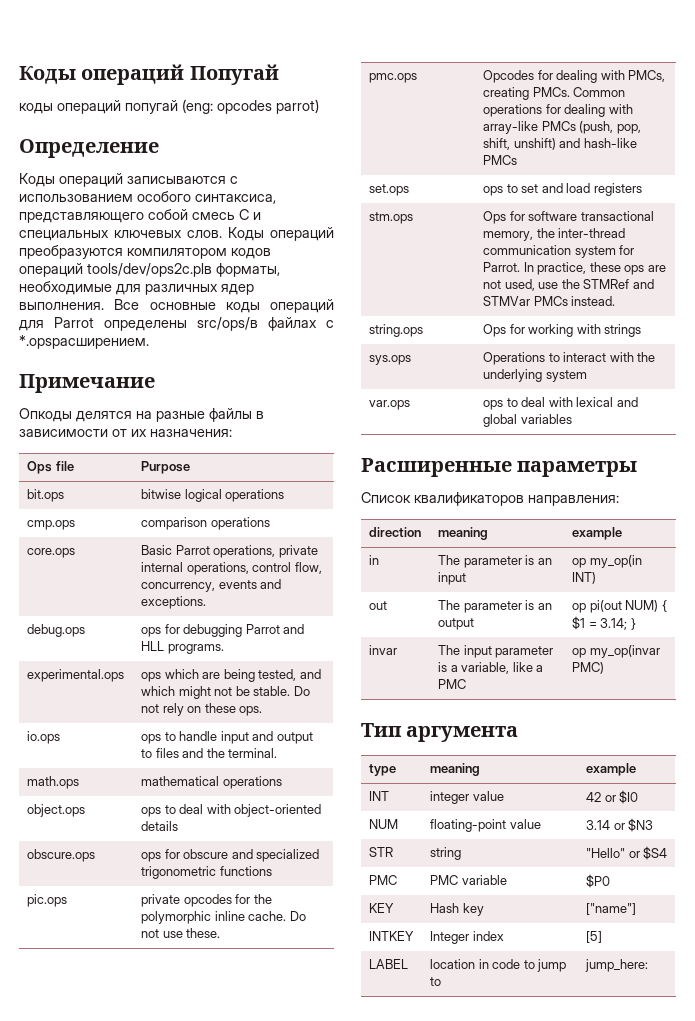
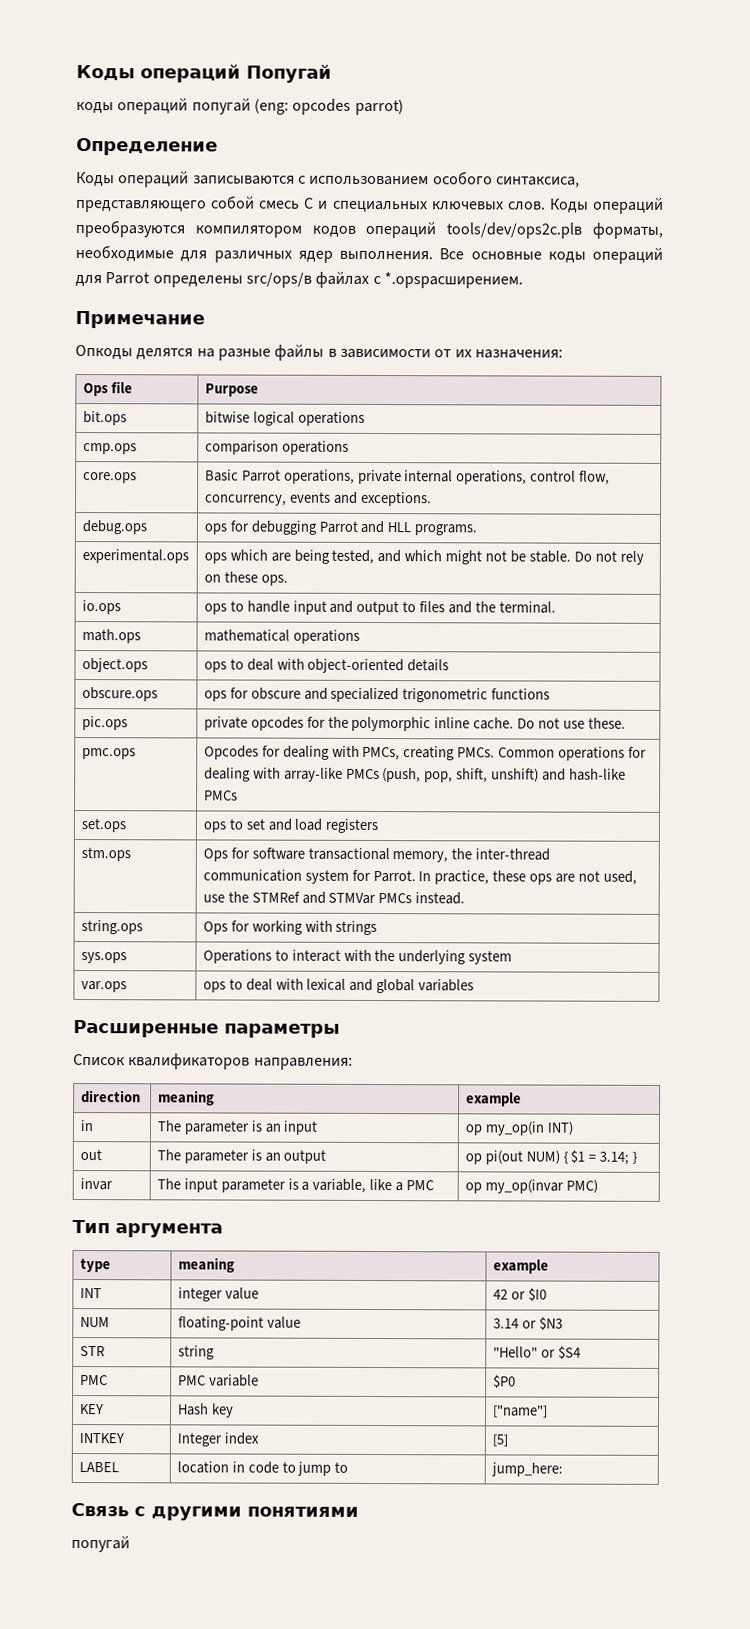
+ Связь с другими понятиями
+ попугай

